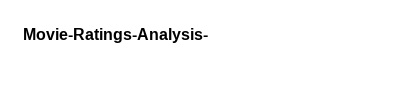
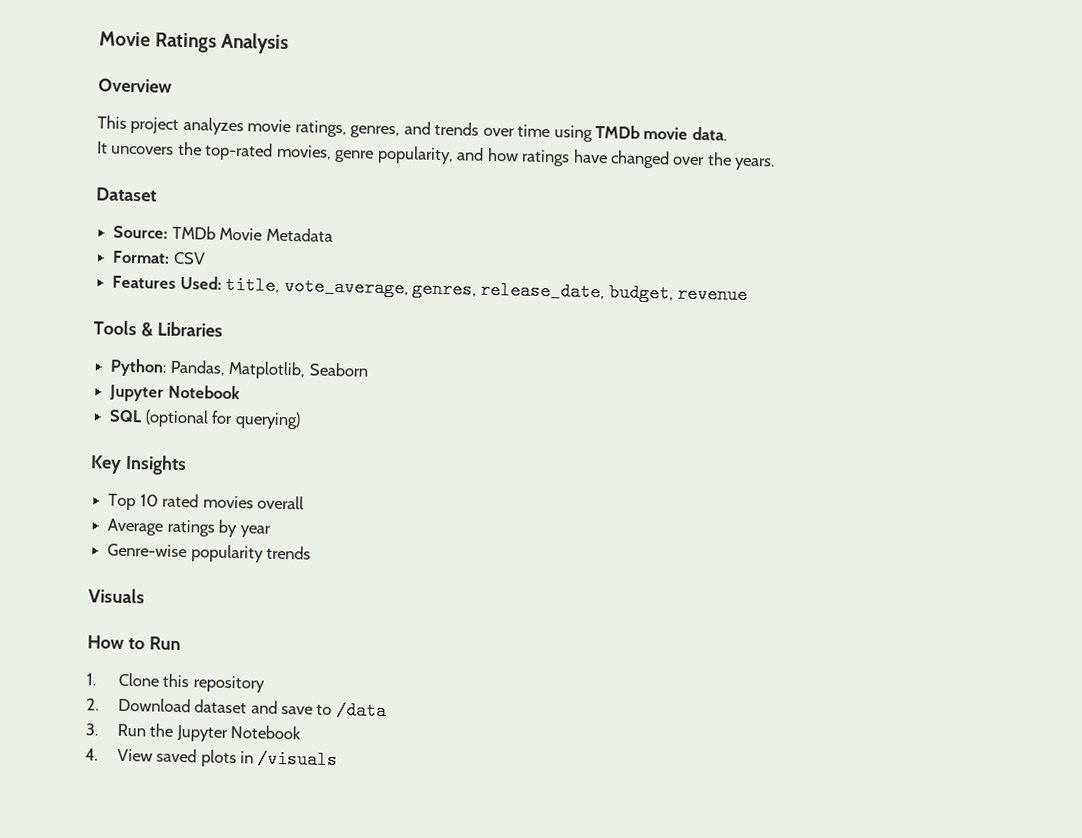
- Movie-Ratings-Analysis-
+ Movie Ratings Analysis
+ Overview
+ This project analyzes movie ratings, genres, and trends over time using TMDb movie data.
+ It uncovers the top-rated movies, genre popularity, and how ratings have changed over the years.
+ Dataset
+ Source: TMDb Movie Metadata
+ Format: CSV
+ Features Used: title, vote_average, genres, release_date, budget, revenue
+ Tools & Libraries
+ Python: Pandas, Matplotlib, Seaborn
+ Jupyter Notebook
+ SQL (optional for querying)
+ Key Insights
+ Top 10 rated movies overall
+ Average ratings by year
+ Genre-wise popularity trends
+ Visuals
+ How to Run
+ 1. Clone this repository
+ 2. Download dataset and save to /data
+ 3. Run the Jupyter Notebook
+ 4. View saved plots in /visuals

